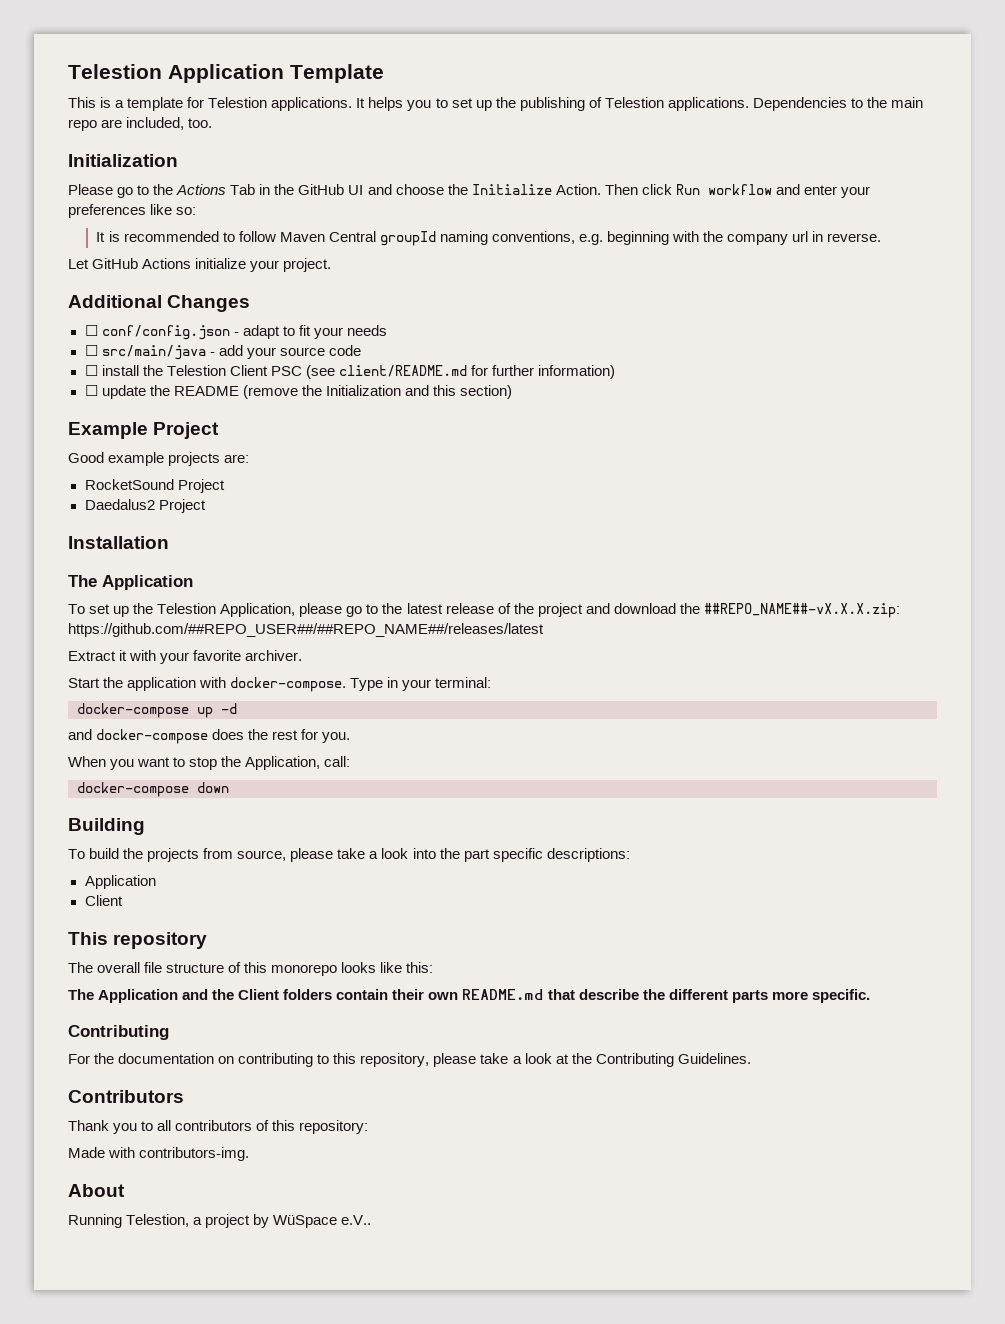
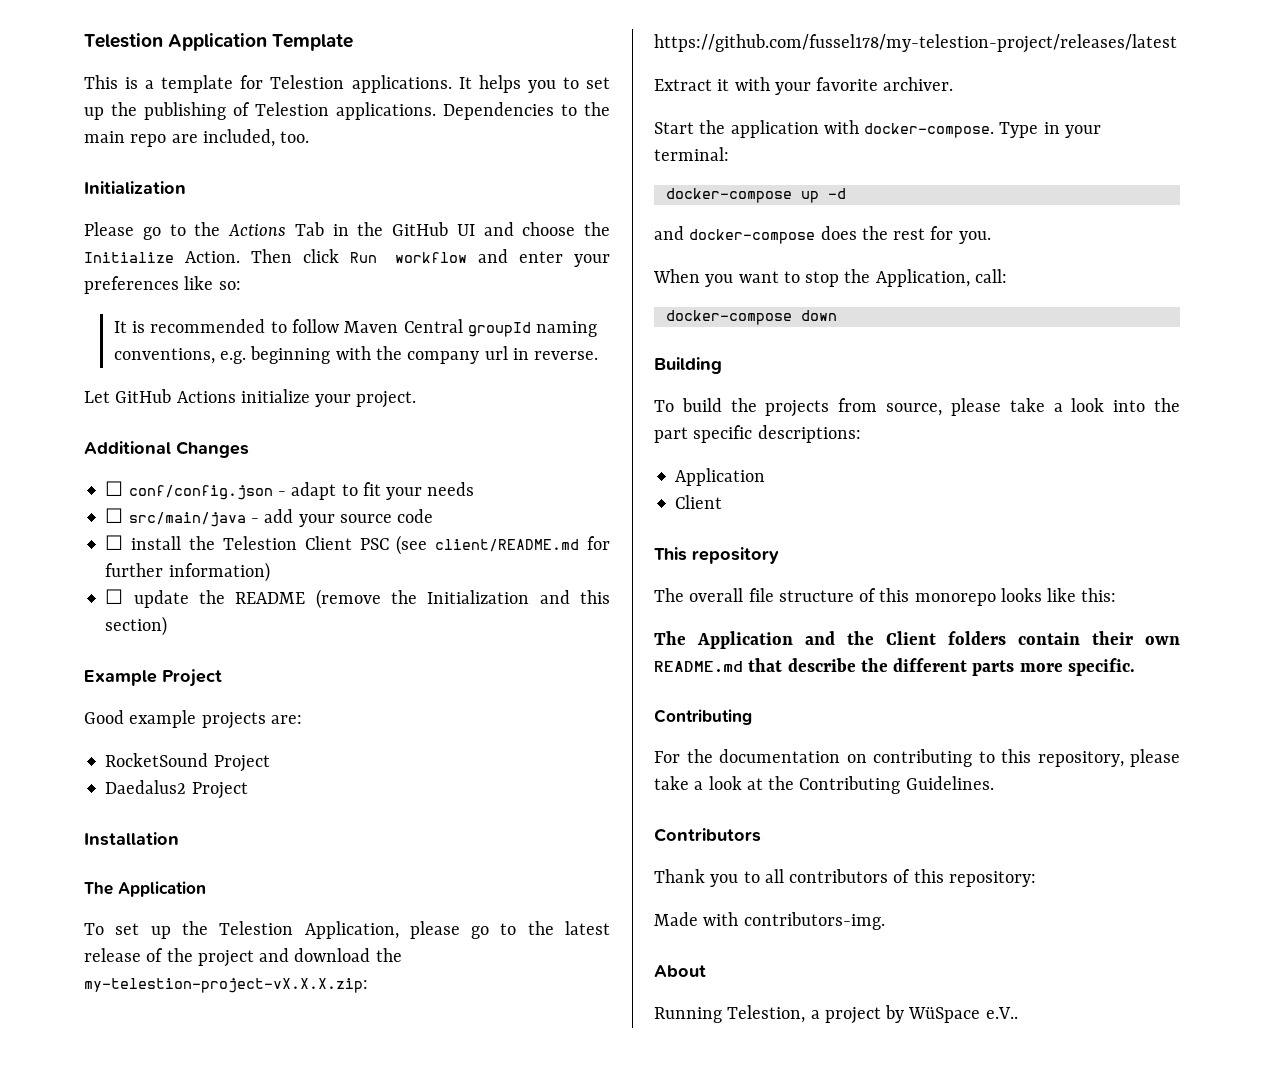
- To set up the Telestion Application, please go to the latest release of the project and download the ##REPO_NAME##-vX.X.X.zip: https://github.com/##REPO_USER##/##REPO_NAME##/releases/latest
+ To set up the Telestion Application, please go to the latest release of the project and download the my-telestion-project-vX.X.X.zip: https://github.com/fussel178/my-telestion-project/releases/latest

